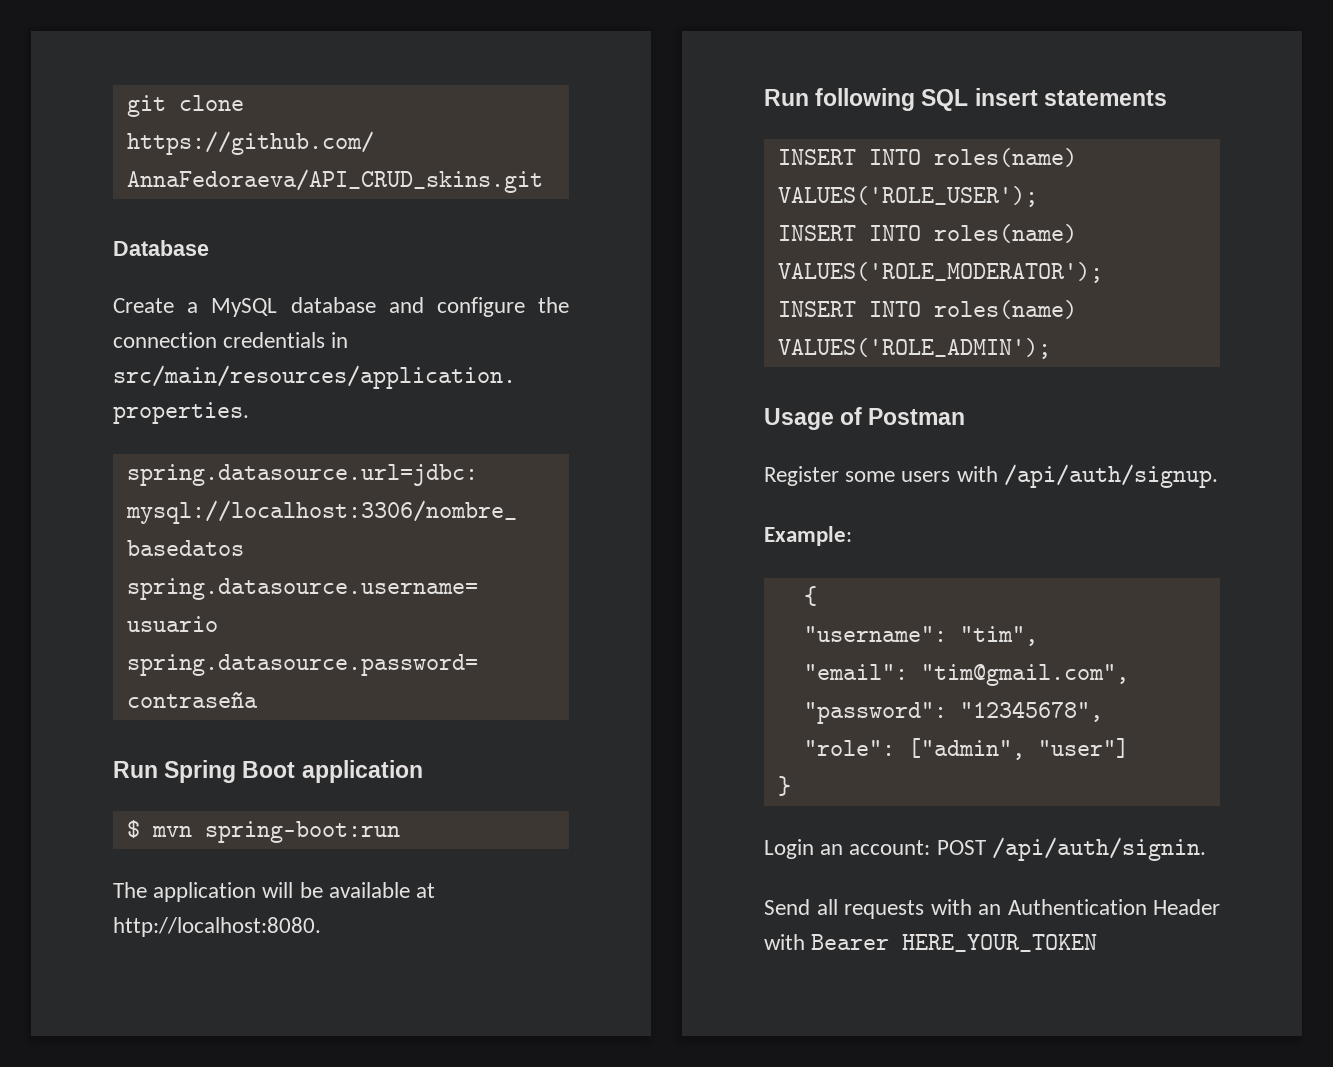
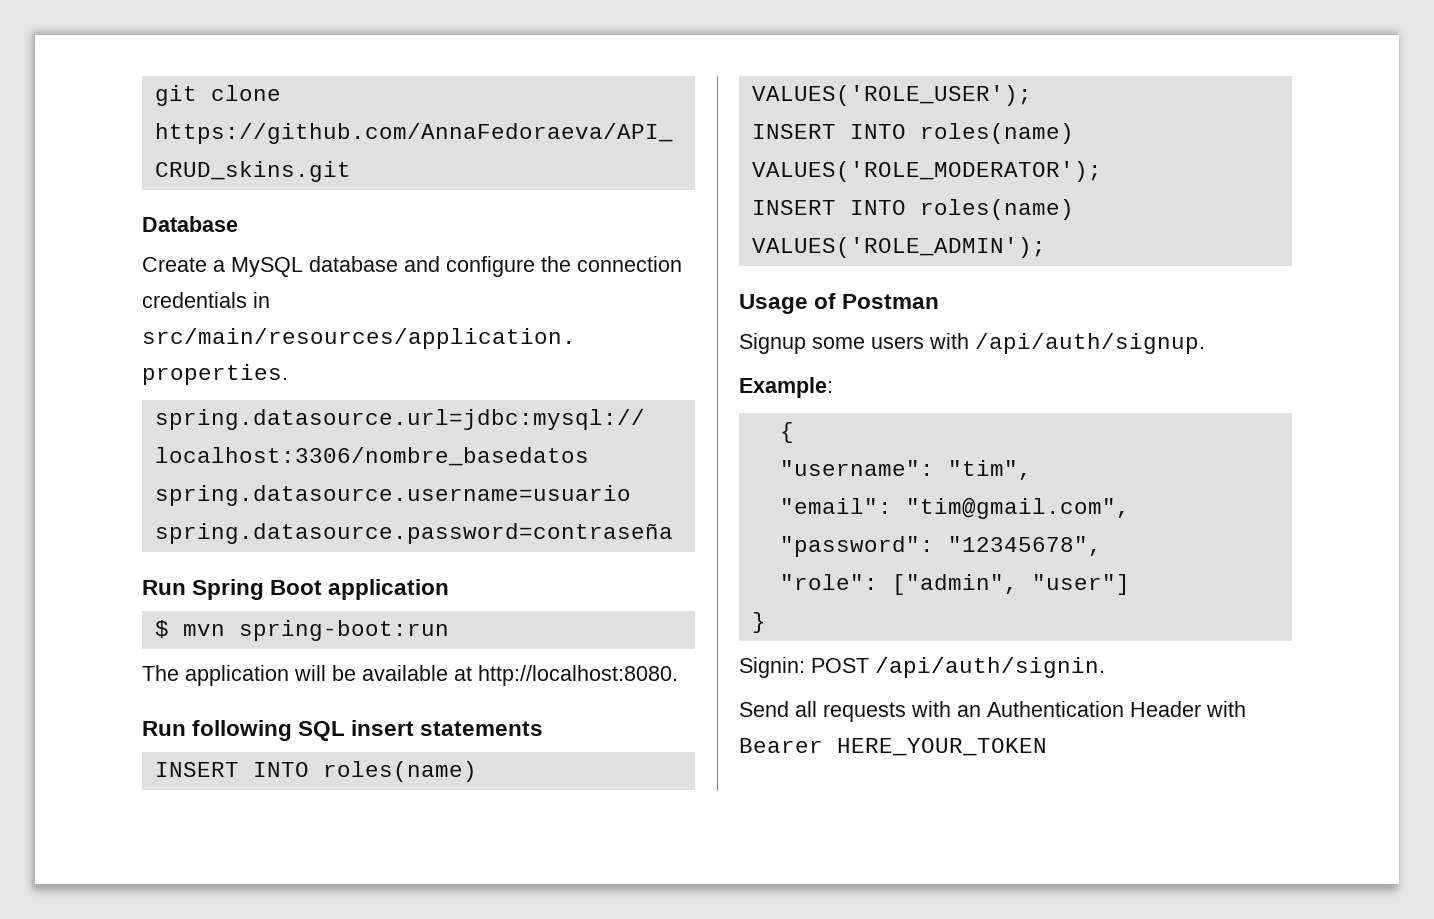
- Register some users with /api/auth/signup.
+ Signup some users with /api/auth/signup.
- Login an account: POST /api/auth/signin.
+ Signin: POST /api/auth/signin.

